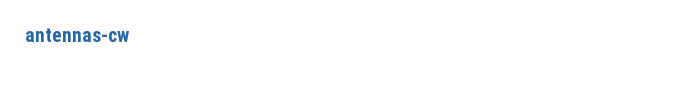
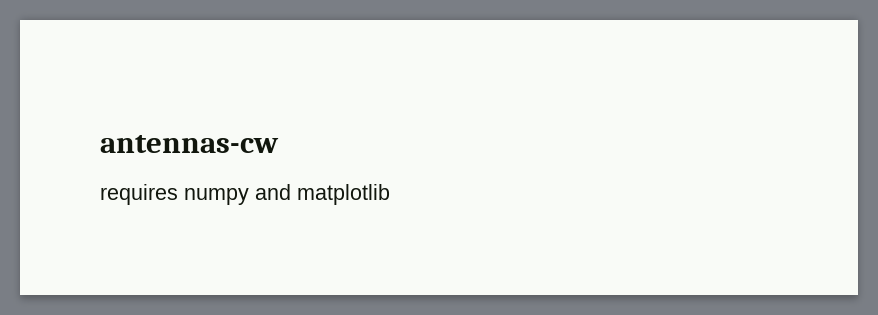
+ requires numpy and matplotlib

